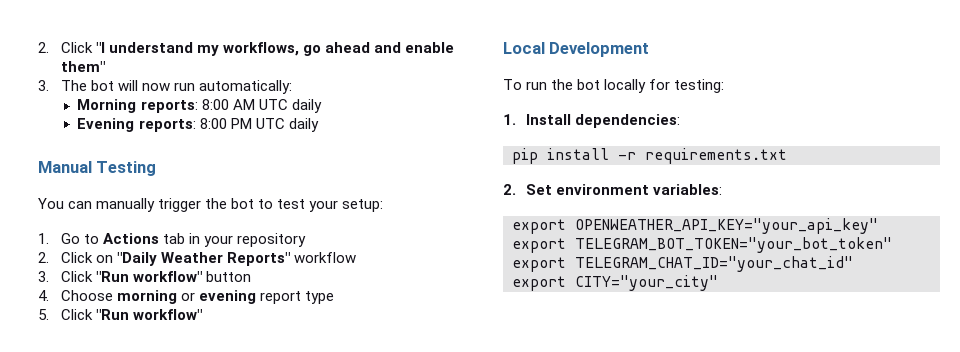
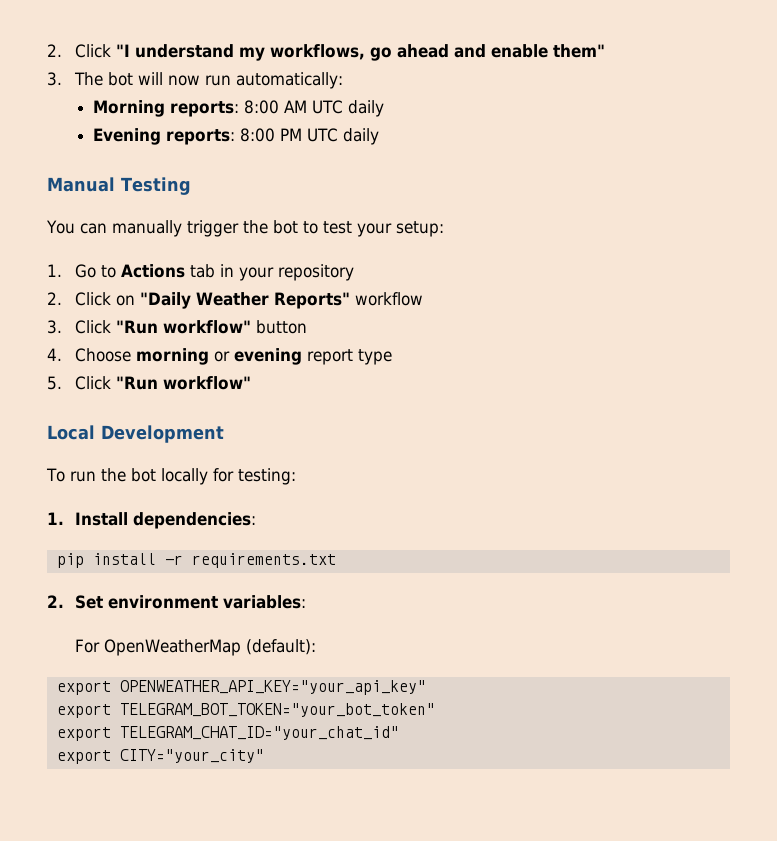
+ For OpenWeatherMap (default):

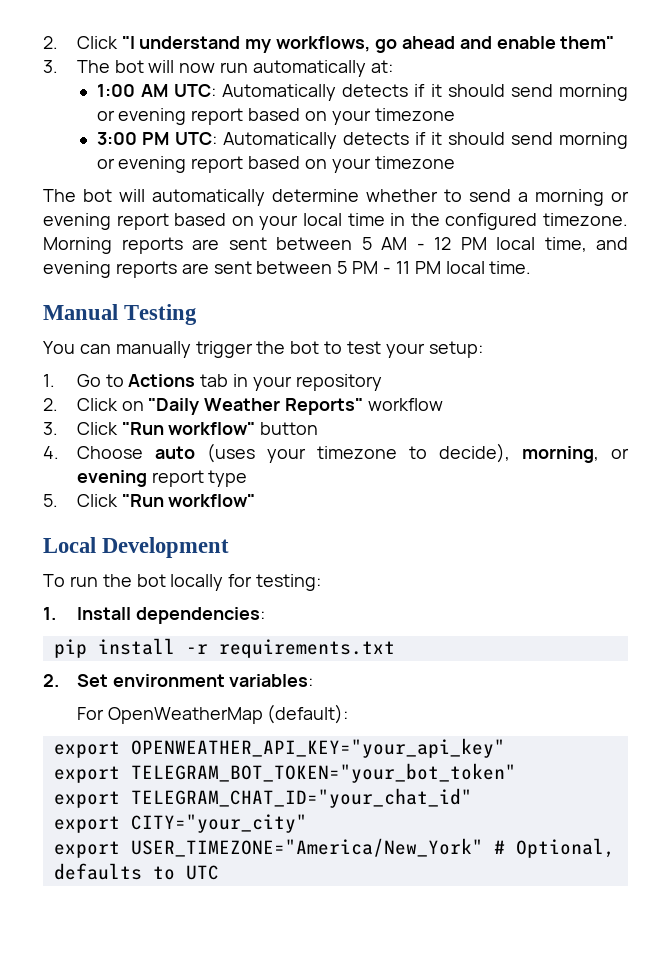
- 3. The bot will now run automatically:
- Morning reports: 8:00 AM UTC daily
- Evening reports: 8:00 PM UTC daily
+ 3. The bot will now run automatically at:
+ 1:00 AM UTC: Automatically detects if it should send morning or evening report based on your timezone
+ 3:00 PM UTC: Automatically detects if it should send morning or evening report based on your timezone
+ The bot will automatically determine whether to send a morning or evening report based on your local time in the configured timezone. Morning reports are sent between 5 AM - 12 PM local time, and evening reports are sent between 5 PM - 11 PM local time.
- 4. Choose morning or evening report type
+ 4. Choose auto (uses your timezone to decide), morning, or evening report type
+ export USER_TIMEZONE="America/New_York" # Optional, defaults to UTC

